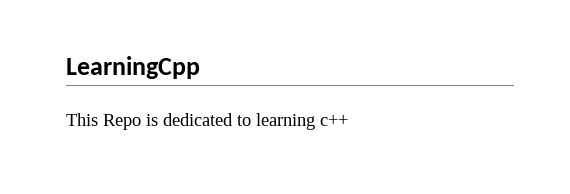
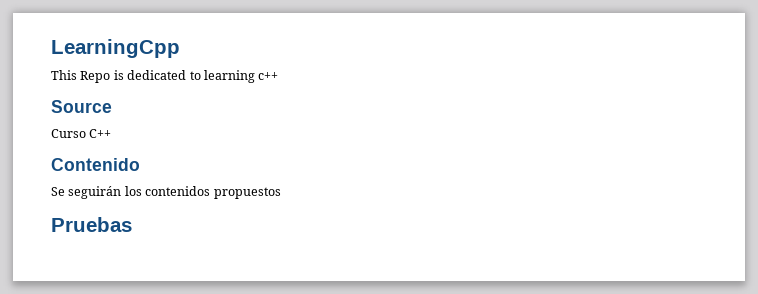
+ Source
+ Curso C++
+ Contenido
+ Se seguirán los contenidos propuestos
+ Pruebas

